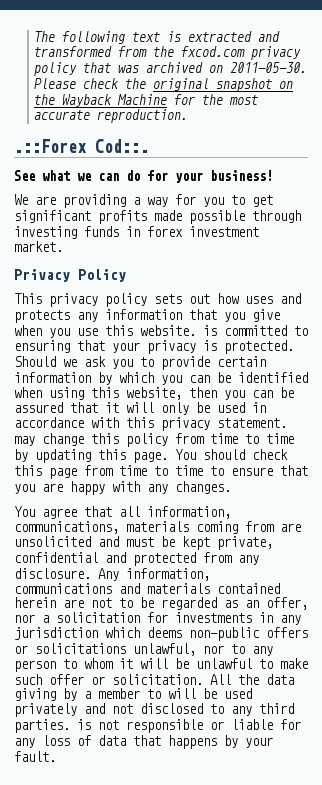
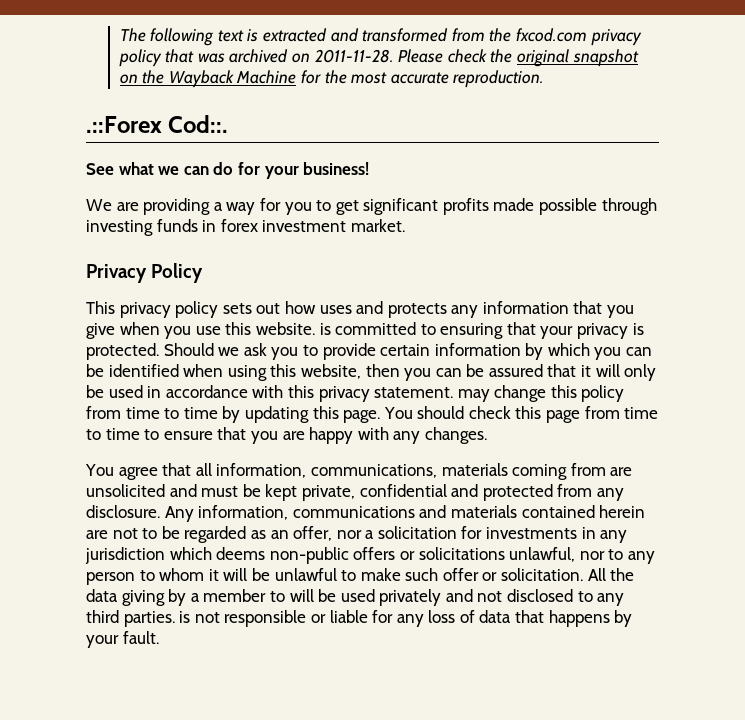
- The following text is extracted and transformed from the fxcod.com privacy policy that was archived on 2011-05-30.
+ The following text is extracted and transformed from the fxcod.com privacy policy that was archived on 2011-11-28.

